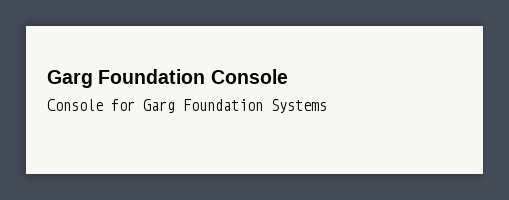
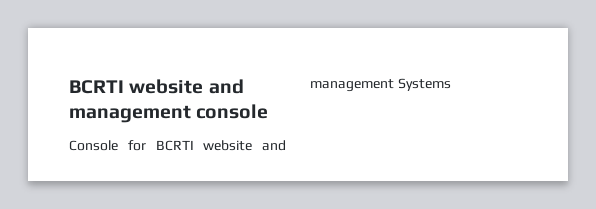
- Garg Foundation Console
- Console for Garg Foundation Systems
+ BCRTI website and management console
+ Console for BCRTI website and management Systems

